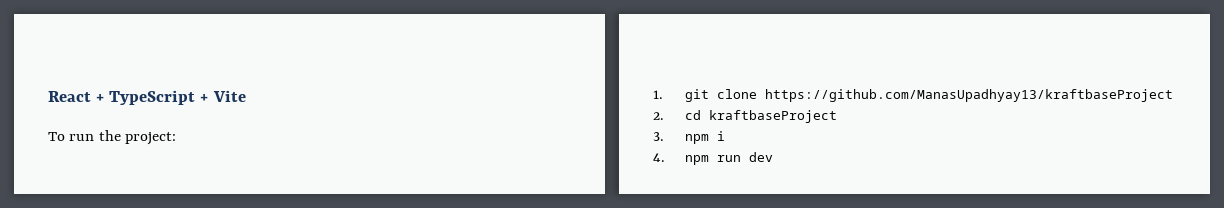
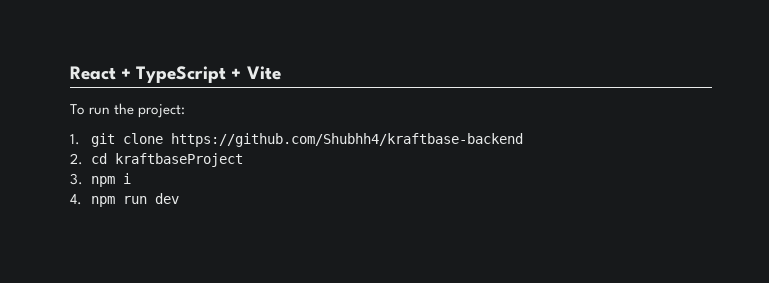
- 1. git clone https://github.com/ManasUpadhyay13/kraftbaseProject
+ 1. git clone https://github.com/Shubhh4/kraftbase-backend

